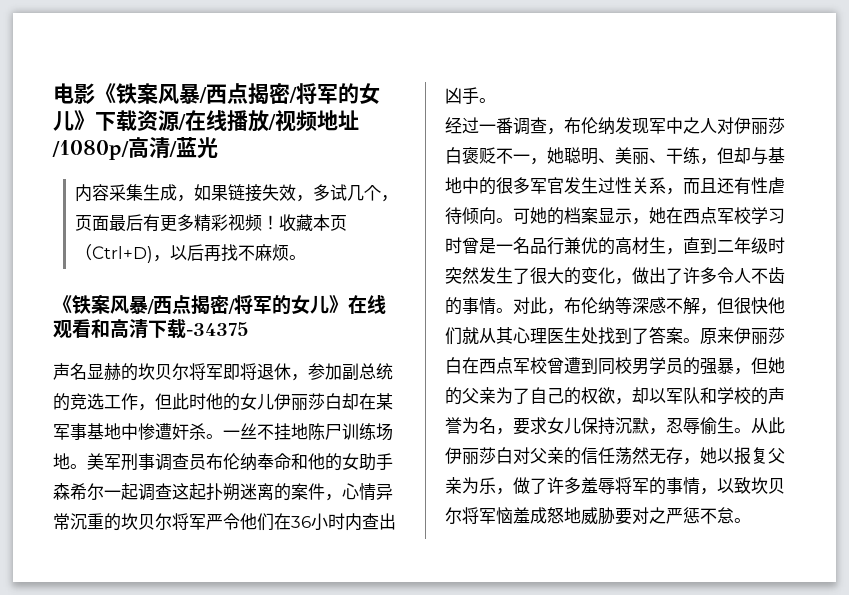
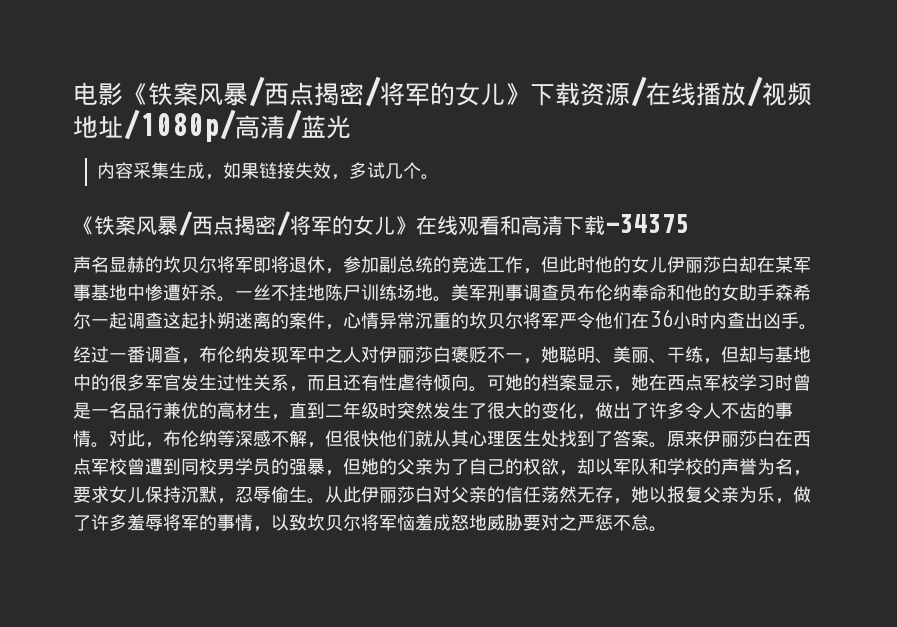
- 内容采集生成，如果链接失效，多试几个，页面最后有更多精彩视频！收藏本页（Ctrl+D)，以后再找不麻烦。
+ 内容采集生成，如果链接失效，多试几个。

